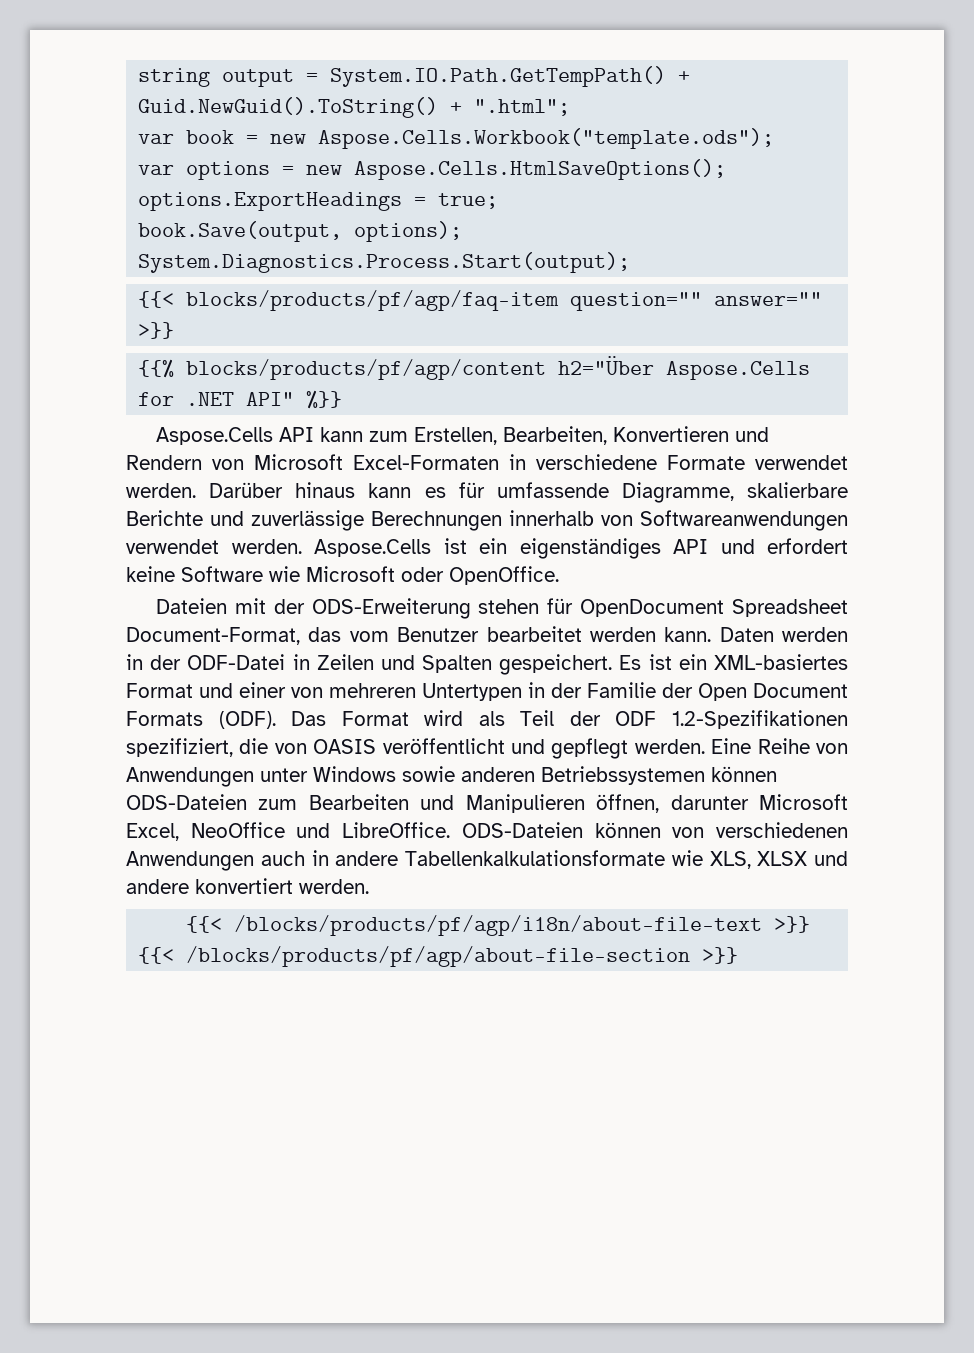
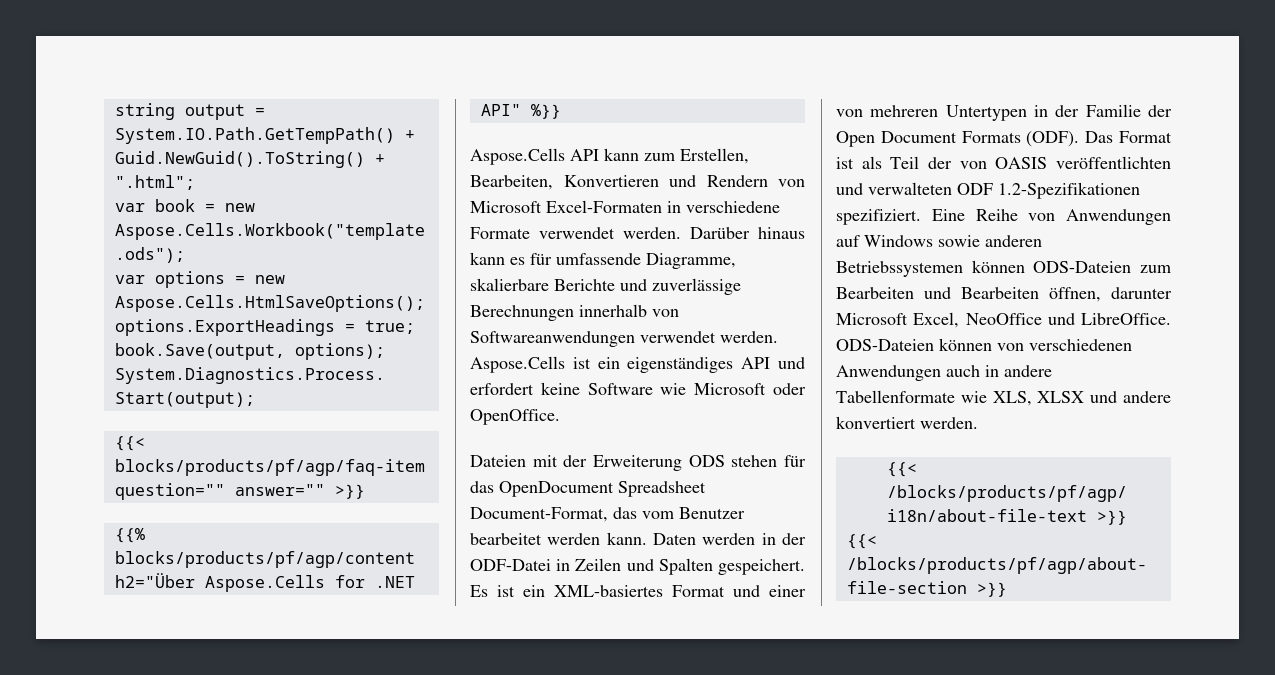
- Dateien mit der ODS-Erweiterung stehen für OpenDocument Spreadsheet Document-Format, das vom Benutzer bearbeitet werden kann.
+ Dateien mit der Erweiterung ODS stehen für das OpenDocument Spreadsheet Document-Format, das vom Benutzer bearbeitet werden kann.
- Das Format wird als Teil der ODF 1.2-Spezifikationen spezifiziert, die von OASIS veröffentlicht und gepflegt werden.
+ Das Format ist als Teil der von OASIS veröffentlichten und verwalteten ODF 1.2-Spezifikationen spezifiziert.
- Eine Reihe von Anwendungen unter Windows sowie anderen Betriebssystemen können ODS-Dateien zum Bearbeiten und Manipulieren öffnen, darunter Microsoft Excel, NeoOffice und LibreOffice.
+ Eine Reihe von Anwendungen auf Windows sowie anderen Betriebssystemen können ODS-Dateien zum Bearbeiten und Bearbeiten öffnen, darunter Microsoft Excel, NeoOffice und LibreOffice.
- ODS-Dateien können von verschiedenen Anwendungen auch in andere Tabellenkalkulationsformate wie XLS, XLSX und andere konvertiert werden.
+ ODS-Dateien können von verschiedenen Anwendungen auch in andere Tabellenformate wie XLS, XLSX und andere konvertiert werden.

